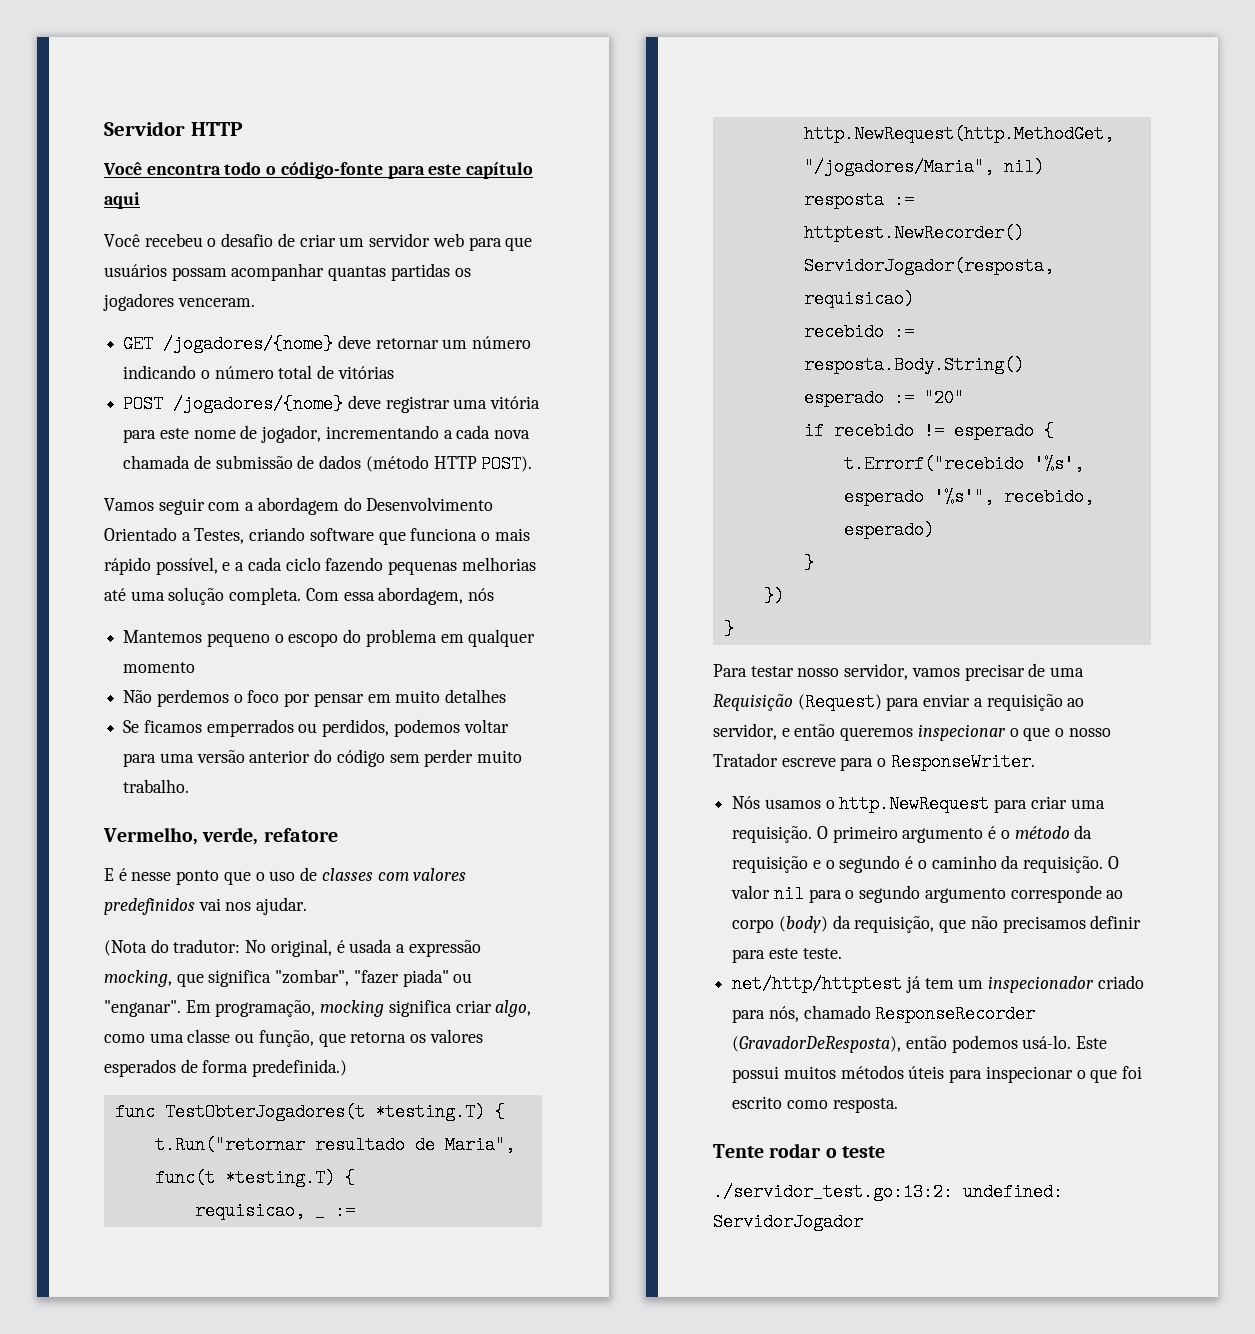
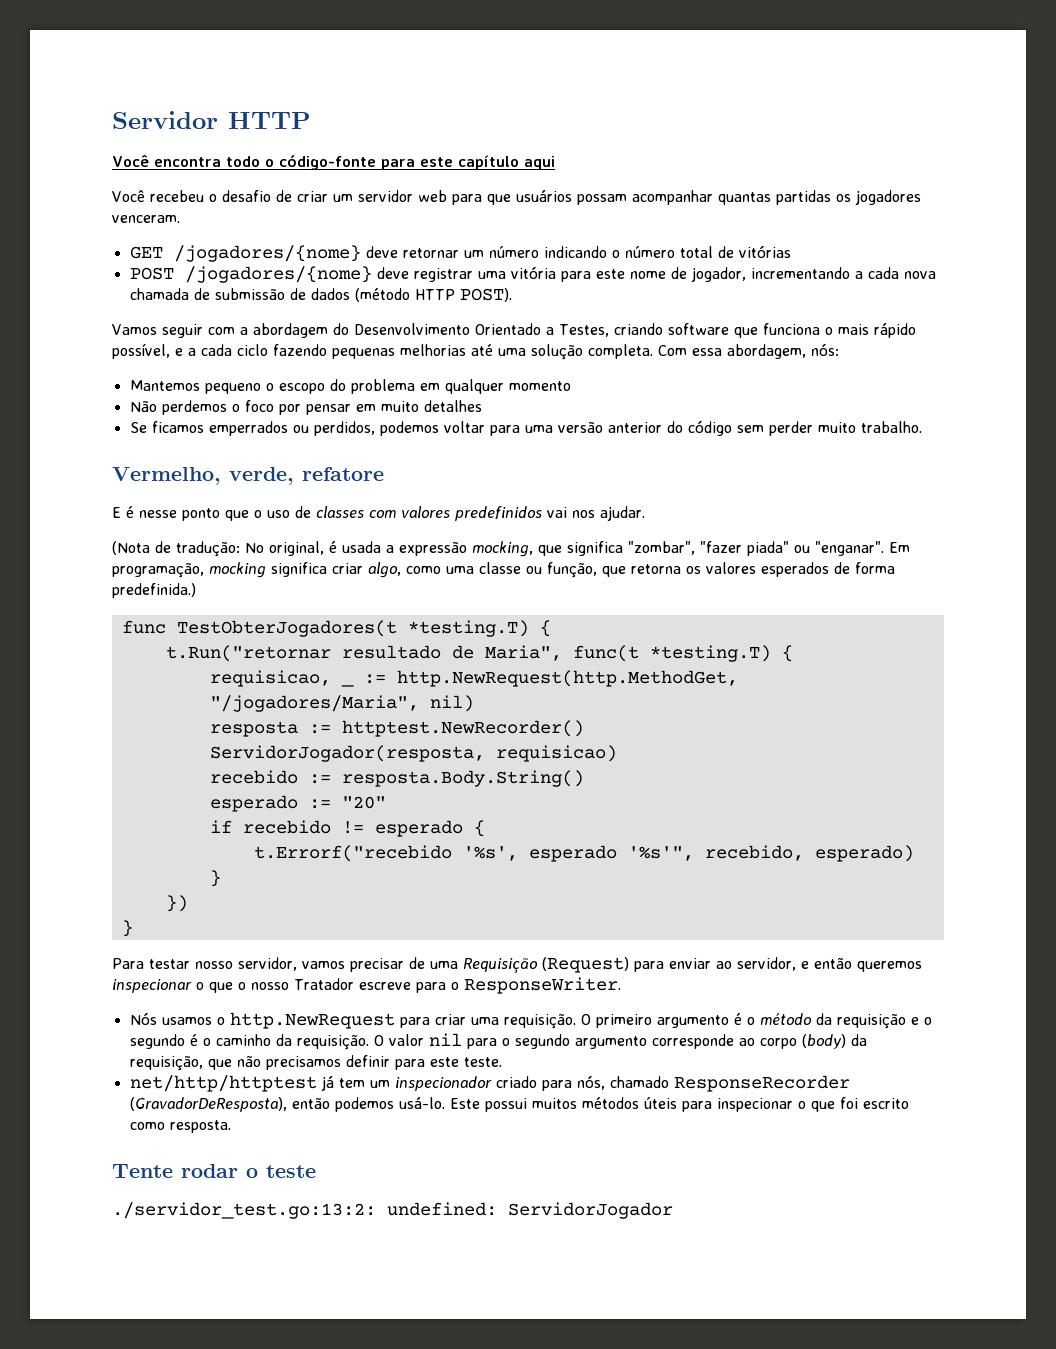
- Com essa abordagem, nós
+ Com essa abordagem, nós:
- (Nota do tradutor: No original, é usada a expressão mocking, que significa "zombar", "fazer piada" ou "enganar".
+ (Nota de tradução: No original, é usada a expressão mocking, que significa "zombar", "fazer piada" ou "enganar".
- Para testar nosso servidor, vamos precisar de uma Requisição (Request) para enviar a requisição ao servidor, e então queremos inspecionar o que o nosso Tratador escreve para o ResponseWriter.
+ Para testar nosso servidor, vamos precisar de uma Requisição (Request) para enviar ao servidor, e então queremos inspecionar o que o nosso Tratador escreve para o ResponseWriter.

